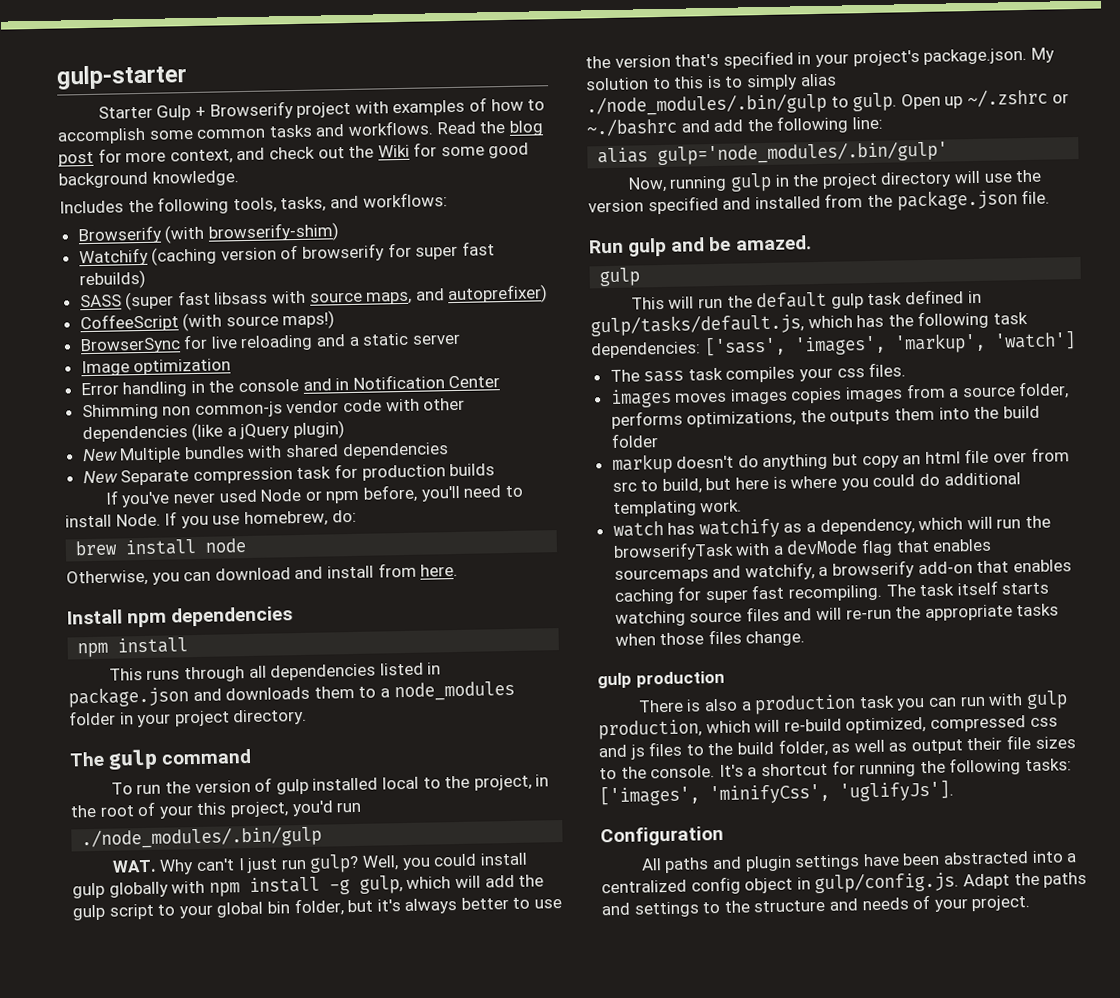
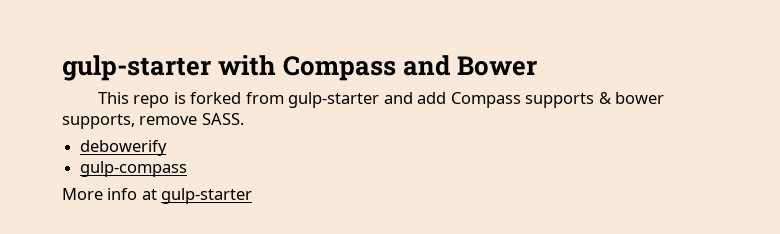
- gulp-starter
- Starter Gulp + Browserify project with examples of how to accomplish some common tasks and workflows. Read the blog post for more context, and check out the Wiki for some good background knowledge.
- Includes the following tools, tasks, and workflows:
- Browserify (with browserify-shim)
- Watchify (caching version of browserify for super fast rebuilds)
- SASS (super fast libsass with source maps, and autoprefixer)
- CoffeeScript (with source maps!)
- BrowserSync for live reloading and a static server
- Image optimization
- Error handling in the console and in Notification Center
- Shimming non common-js vendor code with other dependencies (like a jQuery plugin)
- New Multiple bundles with shared dependencies
- New Separate compression task for production builds
- If you've never used Node or npm before, you'll need to install Node. If you use homebrew, do:
- brew install node
- Otherwise, you can download and install from here.
- Install npm dependencies
- npm install
- This runs through all dependencies listed in package.json and downloads them to a node_modules folder in your project directory.
- The gulp command
- To run the version of gulp installed local to the project, in the root of your this project, you'd run
- ./node_modules/.bin/gulp
- WAT. Why can't I just run gulp? Well, you could install gulp globally with npm install -g gulp, which will add the gulp script to your global bin folder, but it's always better to use the version that's specified in your project's package.json. My solution to this is to simply alias ./node_modules/.bin/gulp to gulp. Open up ~/.zshrc or ~./bashrc and add the following line:
- alias gulp='node_modules/.bin/gulp'
- Now, running gulp in the project directory will use the version specified and installed from the package.json file.
- Run gulp and be amazed.
- gulp
- This will run the default gulp task defined in gulp/tasks/default.js, which has the following task dependencies: ['sass', 'images', 'markup', 'watch']
- The sass task compiles your css files.
- images moves images copies images from a source folder, performs optimizations, the outputs them into the build folder
- markup doesn't do anything but copy an html file over from src to build, but here is where you could do additional templating work.
- watch has watchify as a dependency, which will run the browserifyTask with a devMode flag that enables sourcemaps and watchify, a browserify add-on that enables caching for super fast recompiling. The task itself starts watching source files and will re-run the appropriate tasks when those files change.
- gulp production
- There is also a production task you can run with gulp production, which will re-build optimized, compressed css and js files to the build folder, as well as output their file sizes to the console. It's a shortcut for running the following tasks: ['images', 'minifyCss', 'uglifyJs'].
- Configuration
- All paths and plugin settings have been abstracted into a centralized config object in gulp/config.js. Adapt the paths and settings to the structure and needs of your project.
+ gulp-starter with Compass and Bower
+ This repo is forked from gulp-starter and add Compass supports & bower supports, remove SASS.
+ debowerify
+ gulp-compass
+ More info at gulp-starter

